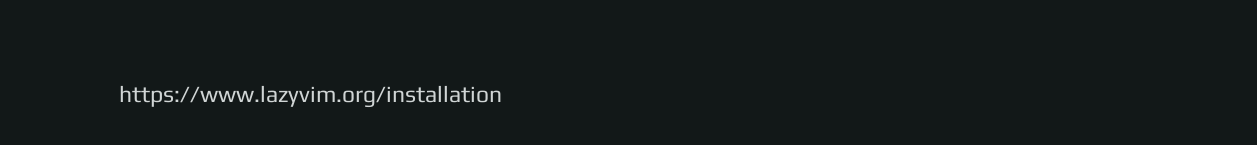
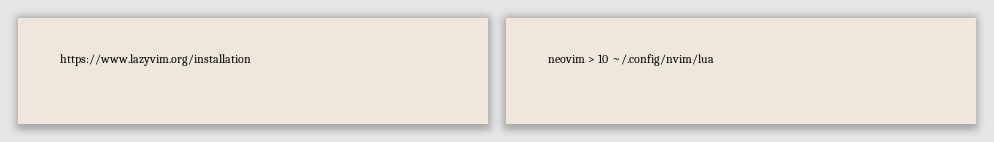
+ neovim > 10 ~/.config/nvim/lua

